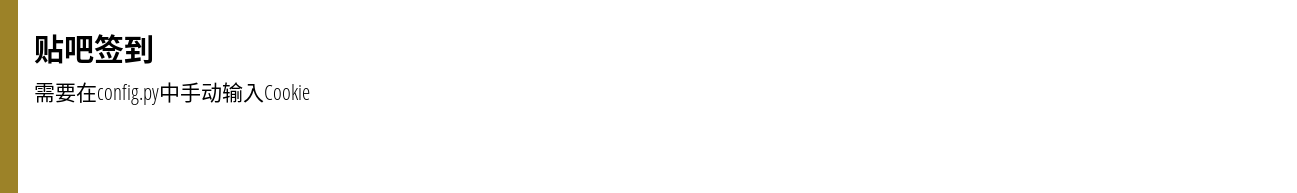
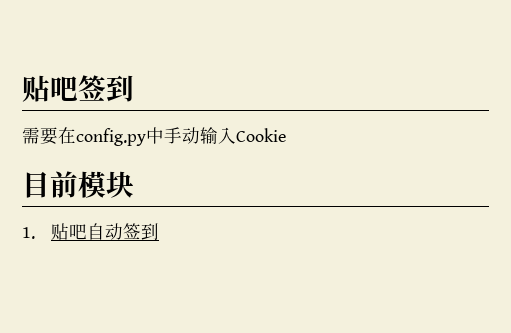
+ 目前模块
+ 1.贴吧自动签到

